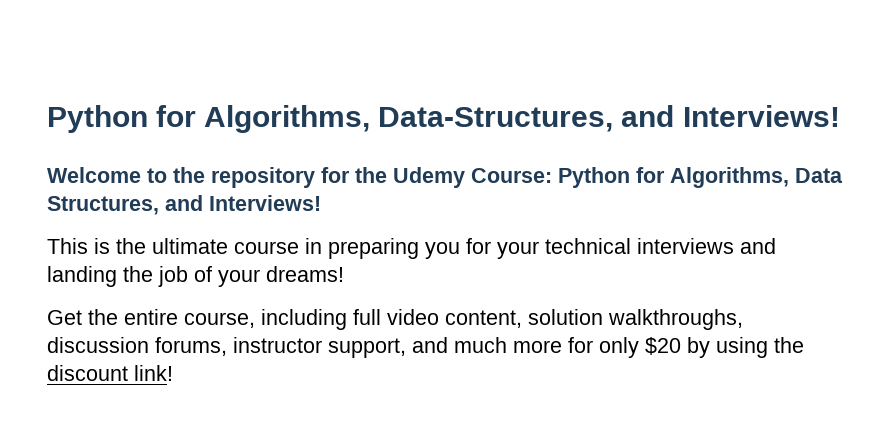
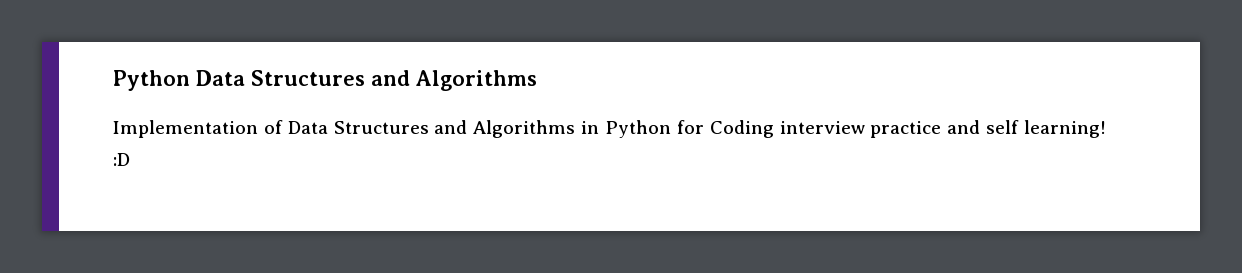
- Python for Algorithms, Data-Structures, and Interviews!
- Welcome to the repository for the Udemy Course: Python for Algorithms, Data Structures, and Interviews!
- This is the ultimate course in preparing you for your technical interviews and landing the job of your dreams!
- Get the entire course, including full video content, solution walkthroughs, discussion forums, instructor support, and much more for only $20 by using the discount link!
+ Python Data Structures and Algorithms
+ Implementation of Data Structures and Algorithms in Python for Coding interview practice and self learning! :D

